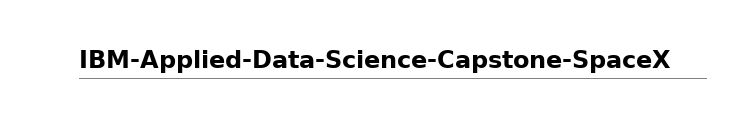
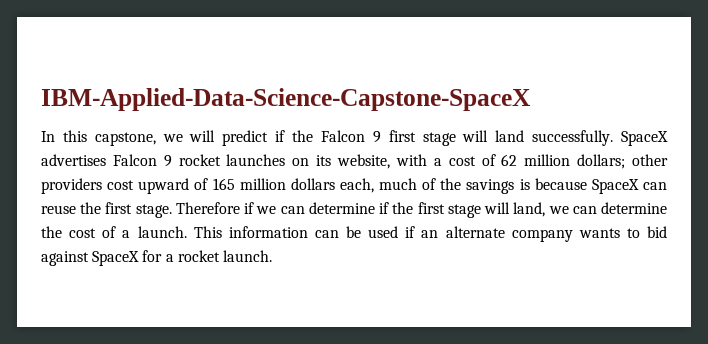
+ In this capstone, we will predict if the Falcon 9 first stage will land successfully. SpaceX advertises Falcon 9 rocket launches on its website, with a cost of 62 million dollars; other providers cost upward of 165 million dollars each, much of the savings is because SpaceX can reuse the first stage. Therefore if we can determine if the first stage will land, we can determine the cost of a launch. This information can be used if an alternate company wants to bid against SpaceX for a rocket launch.

